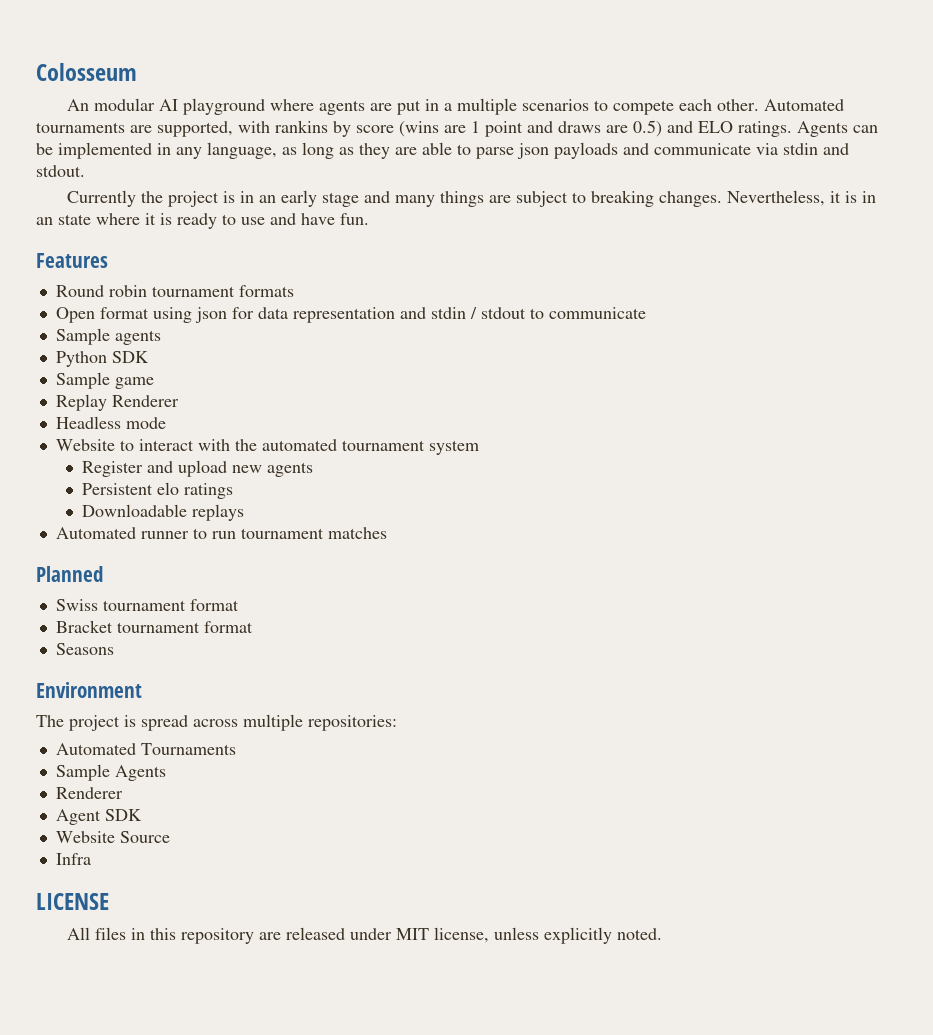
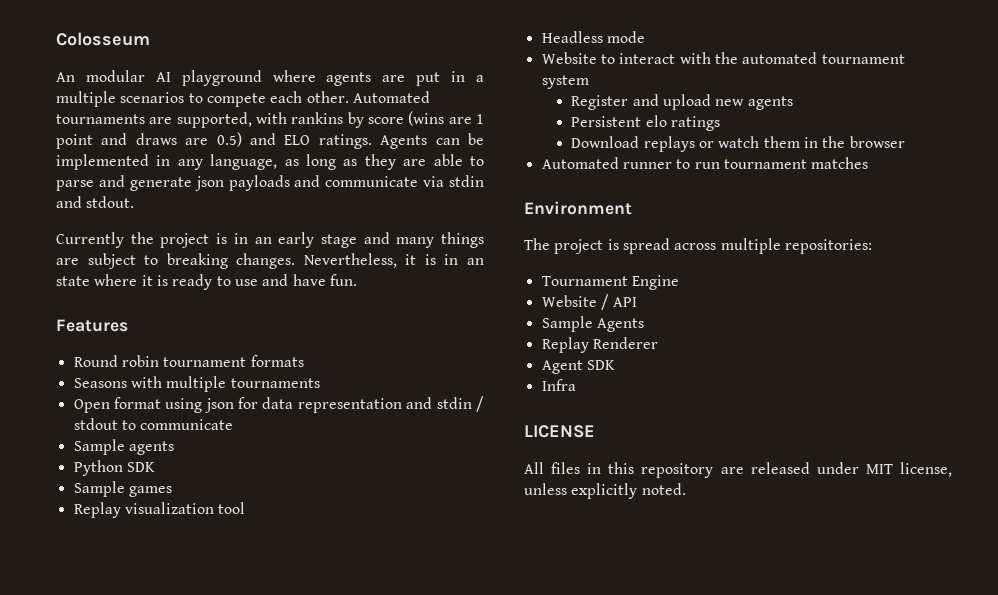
- Agents can be implemented in any language, as long as they are able to parse json payloads and communicate via stdin and stdout.
+ Agents can be implemented in any language, as long as they are able to parse and generate json payloads and communicate via stdin and stdout.
+ Seasons with multiple tournaments
- Sample game
- Replay Renderer
+ Sample games
+ Replay visualization tool
- Downloadable replays
+ Download replays or watch them in the browser
- Planned
- Swiss tournament format
- Bracket tournament format
- Seasons
- Automated Tournaments
+ Tournament Engine
+ Website / API
  Sample Agents
- Renderer
+ Replay Renderer
- Website Source

